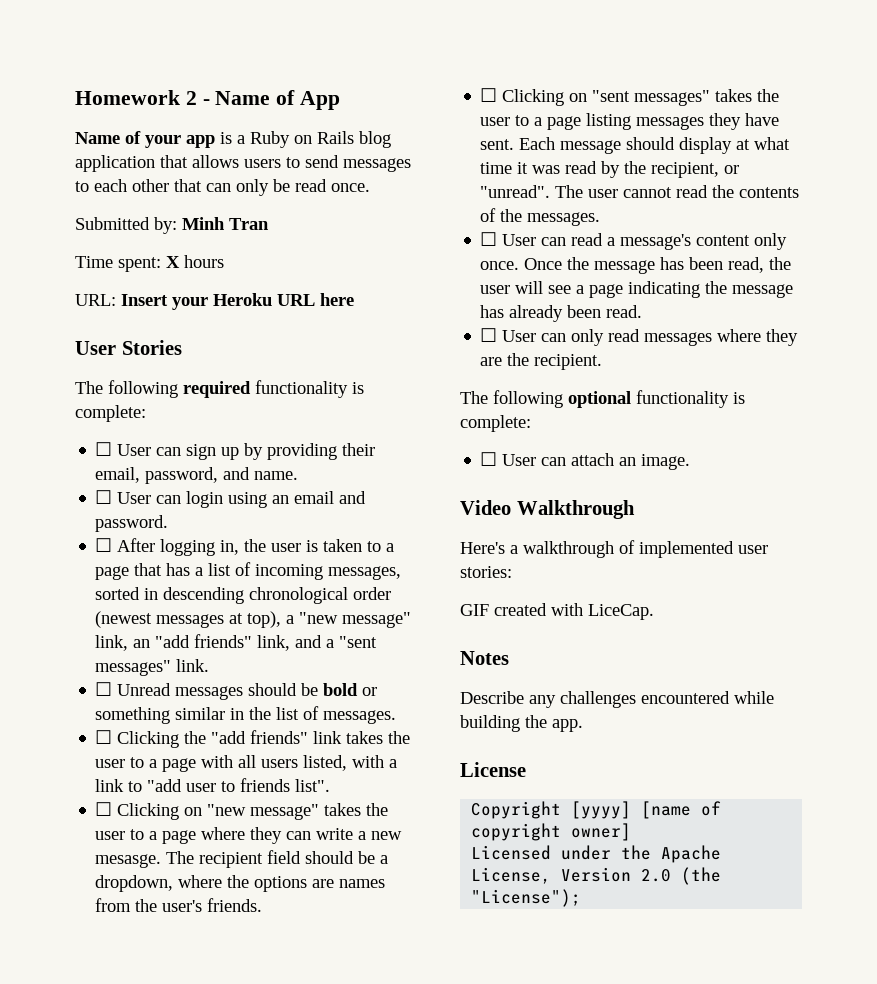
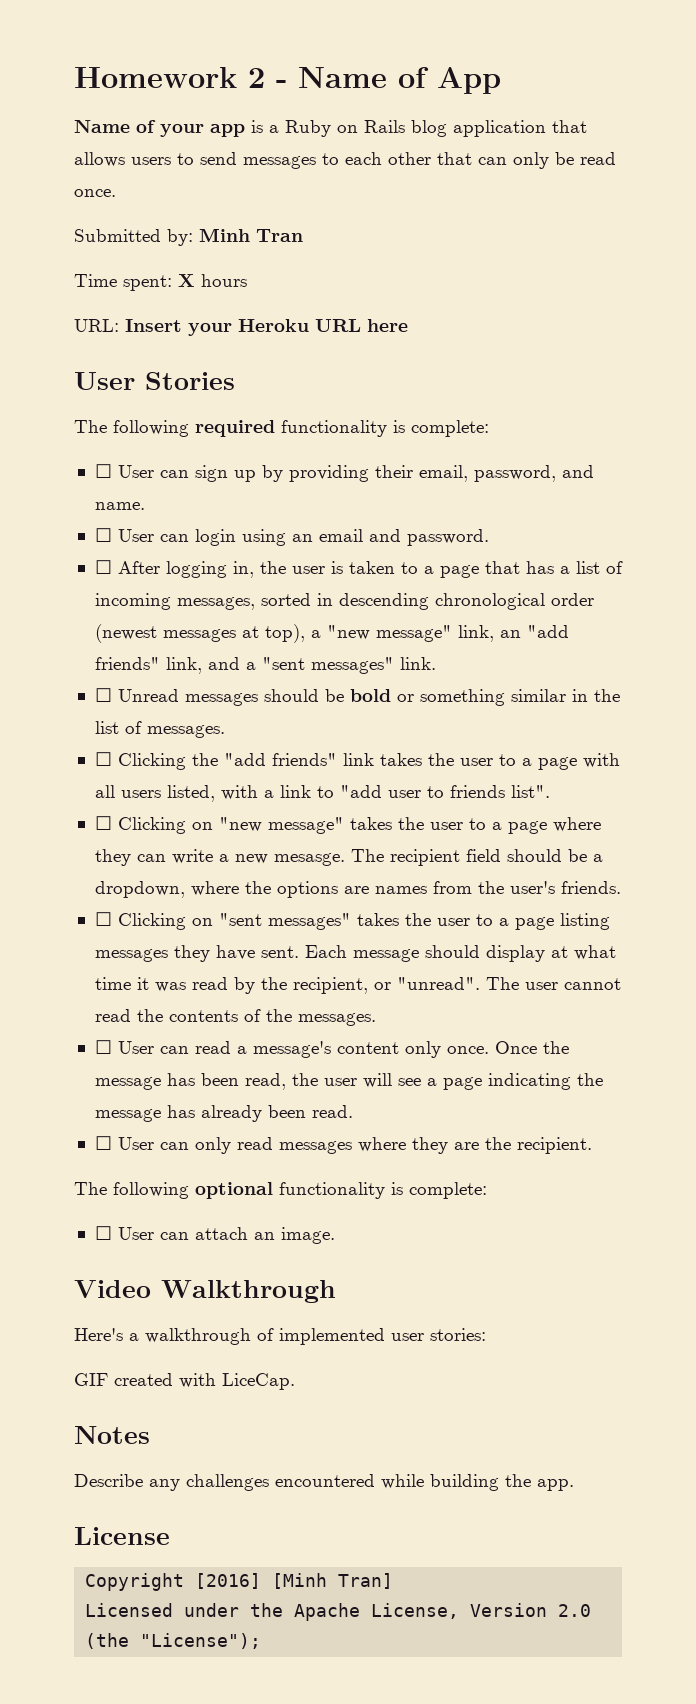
- Copyright [yyyy] [name of copyright owner]
+ Copyright [2016] [Minh Tran]

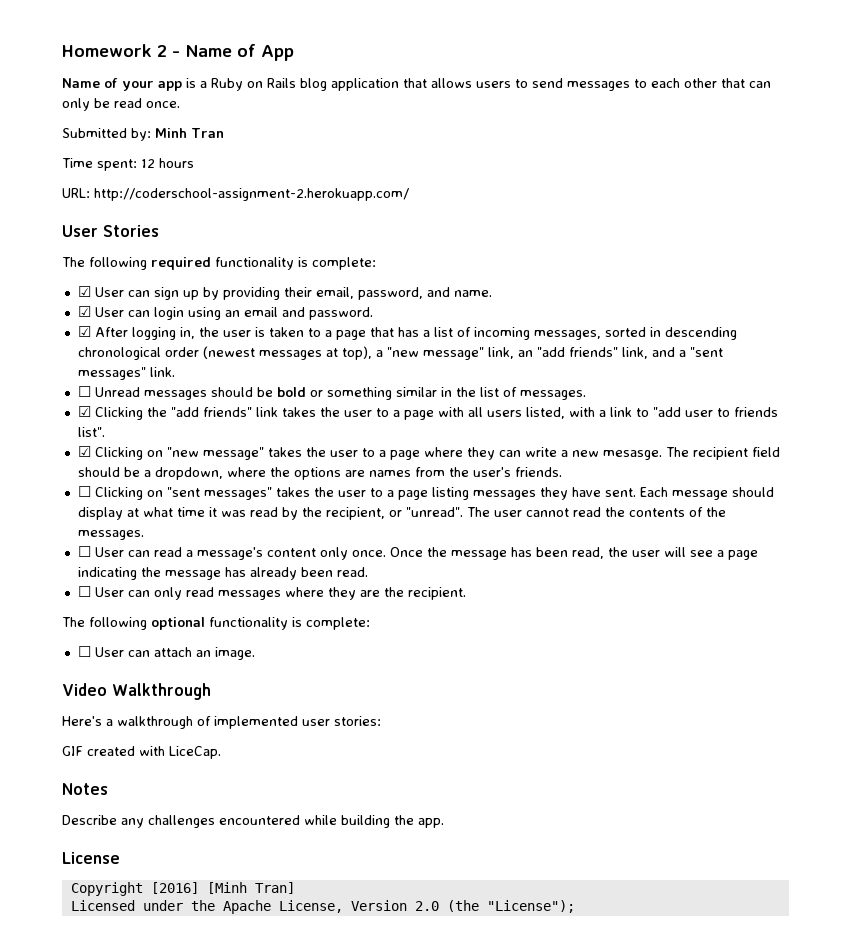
- Time spent: X hours
+ Time spent: 12 hours
- URL: Insert your Heroku URL here
+ URL: http://coderschool-assignment-2.herokuapp.com/
- ☐ User can sign up by providing their email, password, and name.
+ ☑ User can sign up by providing their email, password, and name.
- ☐ User can login using an email and password.
+ ☑ User can login using an email and password.
- ☐ After logging in, the user is taken to a page that has a list of incoming messages, sorted in descending chronological order (newest messages at top), a "new message" link, an "add friends" link, and a "sent messages" link.
+ ☑ After logging in, the user is taken to a page that has a list of incoming messages, sorted in descending chronological order (newest messages at top), a "new message" link, an "add friends" link, and a "sent messages" link.
- ☐ Clicking the "add friends" link takes the user to a page with all users listed, with a link to "add user to friends list".
+ ☑ Clicking the "add friends" link takes the user to a page with all users listed, with a link to "add user to friends list".
- ☐ Clicking on "new message" takes the user to a page where they can write a new mesasge.
+ ☑ Clicking on "new message" takes the user to a page where they can write a new mesasge.

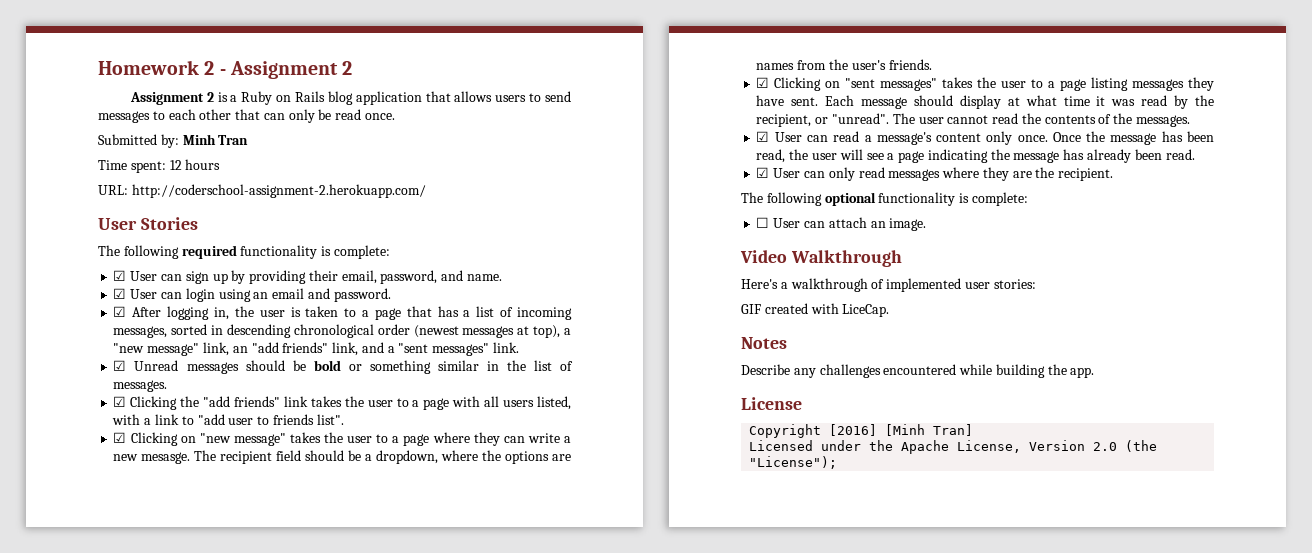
- Homework 2 - Name of App
- Name of your app is a Ruby on Rails blog application that allows users to send messages to each other that can only be read once.
+ Homework 2 - Assignment 2
+ Assignment 2 is a Ruby on Rails blog application that allows users to send messages to each other that can only be read once.
- ☐ Unread messages should be bold or something similar in the list of messages.
+ ☑ Unread messages should be bold or something similar in the list of messages.
- ☐ Clicking on "sent messages" takes the user to a page listing messages they have sent.
+ ☑ Clicking on "sent messages" takes the user to a page listing messages they have sent.
- ☐ User can read a message's content only once.
+ ☑ User can read a message's content only once.
- ☐ User can only read messages where they are the recipient.
+ ☑ User can only read messages where they are the recipient.

